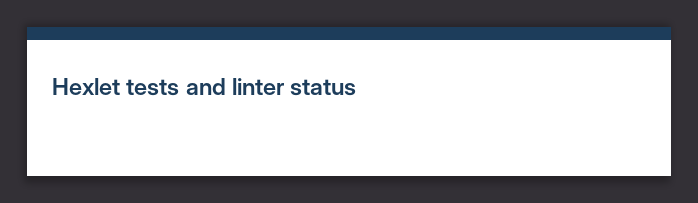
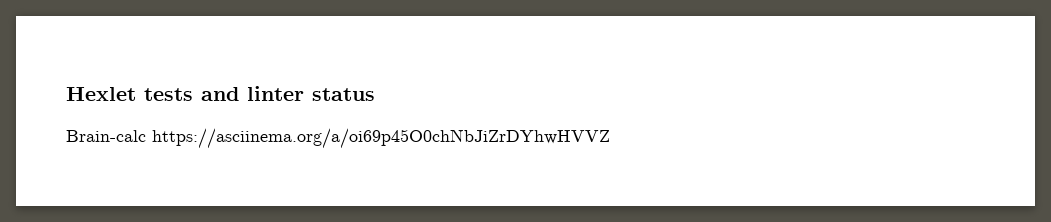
+ Brain-calc https://asciinema.org/a/oi69p45O0chNbJiZrDYhwHVVZ

